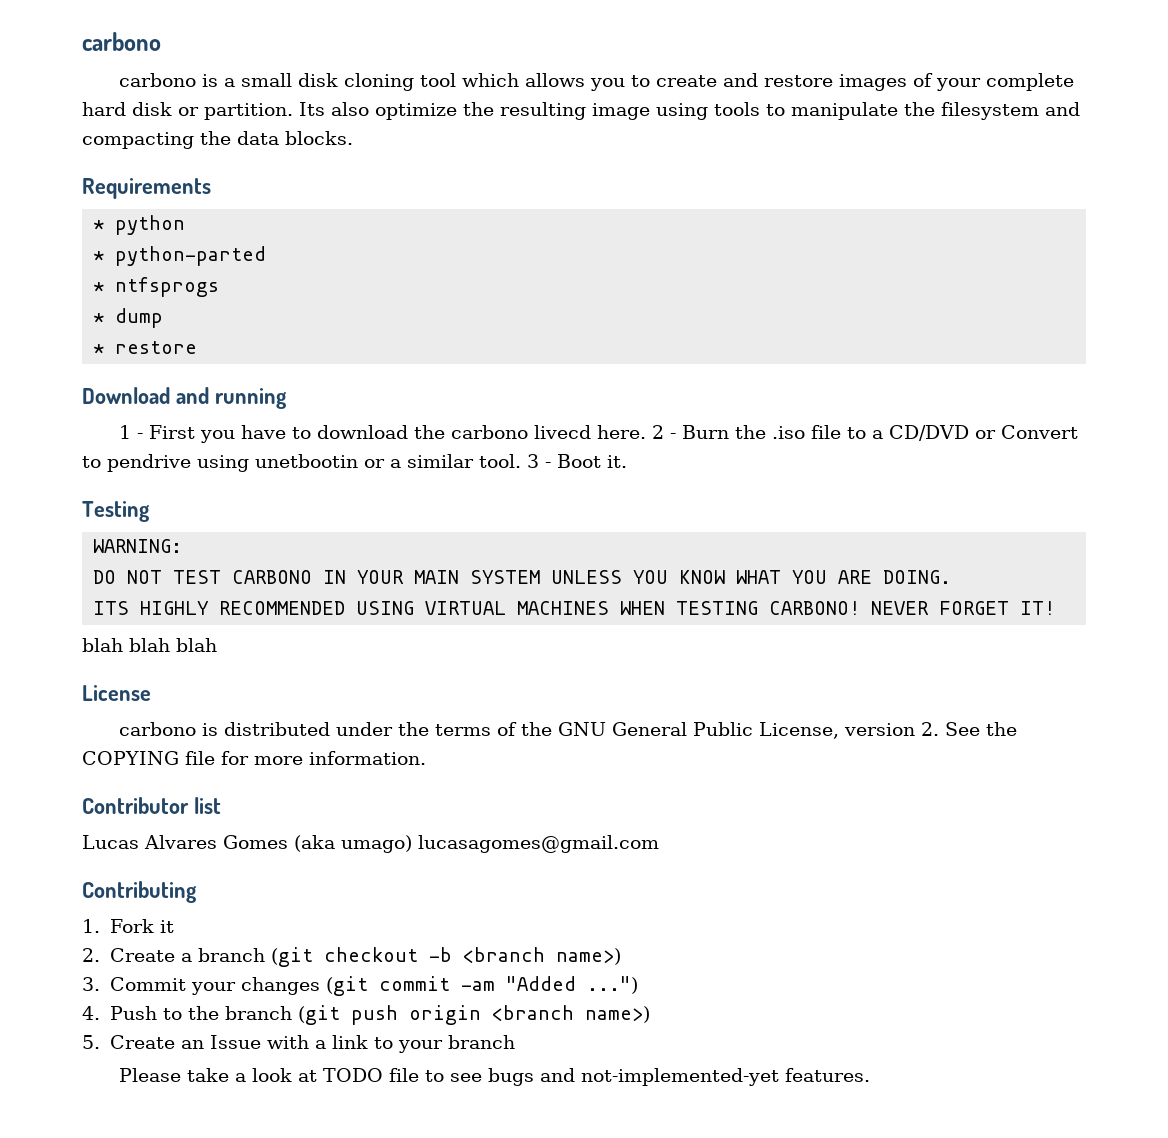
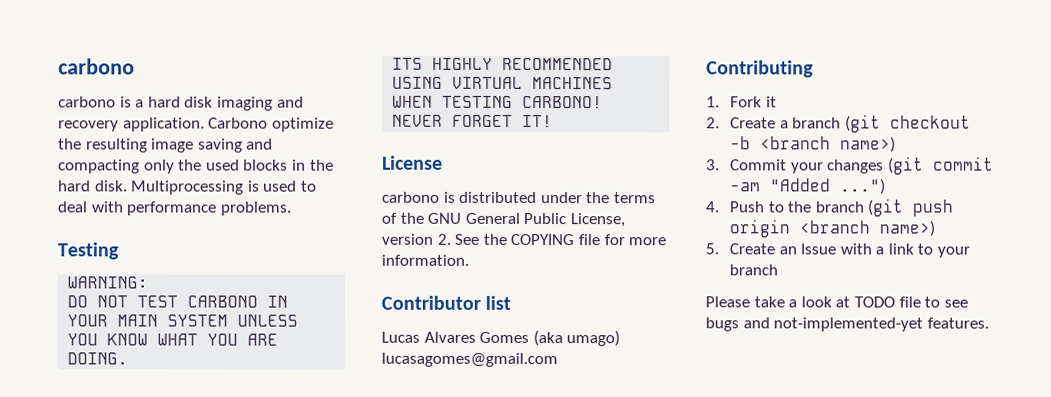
- carbono is a small disk cloning tool which allows you to create and restore images of your complete hard disk or partition. Its also optimize the resulting image using tools to manipulate the filesystem and compacting the data blocks.
- Requirements
- * python
- * python-parted
- * ntfsprogs
- * dump
- * restore
- Download and running
- 1 - First you have to download the carbono livecd here. 2 - Burn the .iso file to a CD/DVD or Convert to pendrive using unetbootin or a similar tool. 3 - Boot it.
+ carbono is a hard disk imaging and recovery application. Carbono optimize the resulting image saving and compacting only the used blocks in the hard disk. Multiprocessing is used to deal with performance problems.
- blah blah blah

